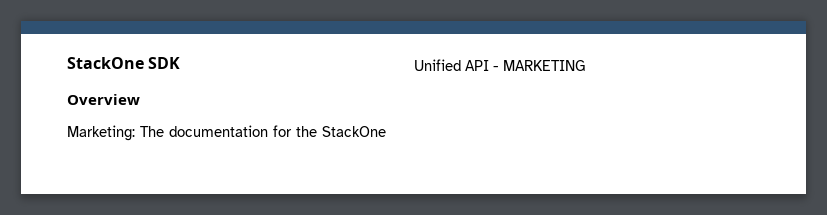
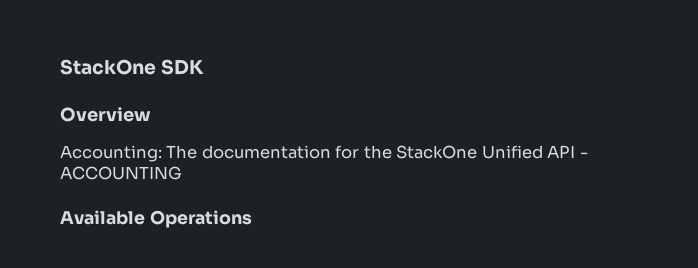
- Marketing: The documentation for the StackOne Unified API - MARKETING
+ Accounting: The documentation for the StackOne Unified API - ACCOUNTING
+ Available Operations

